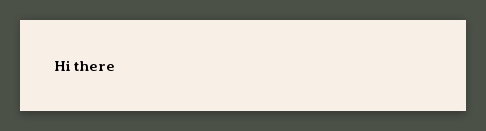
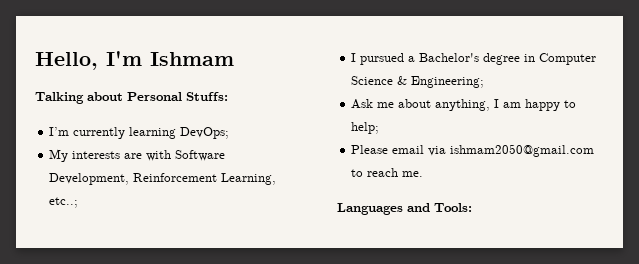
- Hi there
+ Hello, I'm Ishmam
+ Talking about Personal Stuffs:
+ I’m currently learning DevOps;
+ My interests are with Software Development, Reinforcement Learning, etc..;
+ I pursued a Bachelor's degree in Computer Science & Engineering;
+ Ask me about anything, I am happy to help;
+ Please email via ishmam2050@gmail.com to reach me.
+ Languages and Tools:

